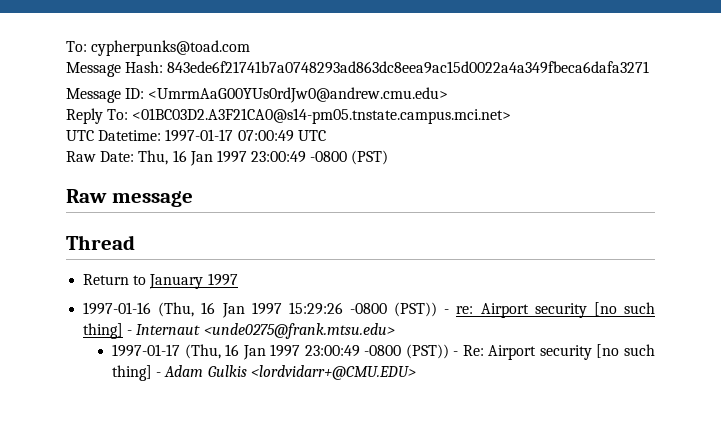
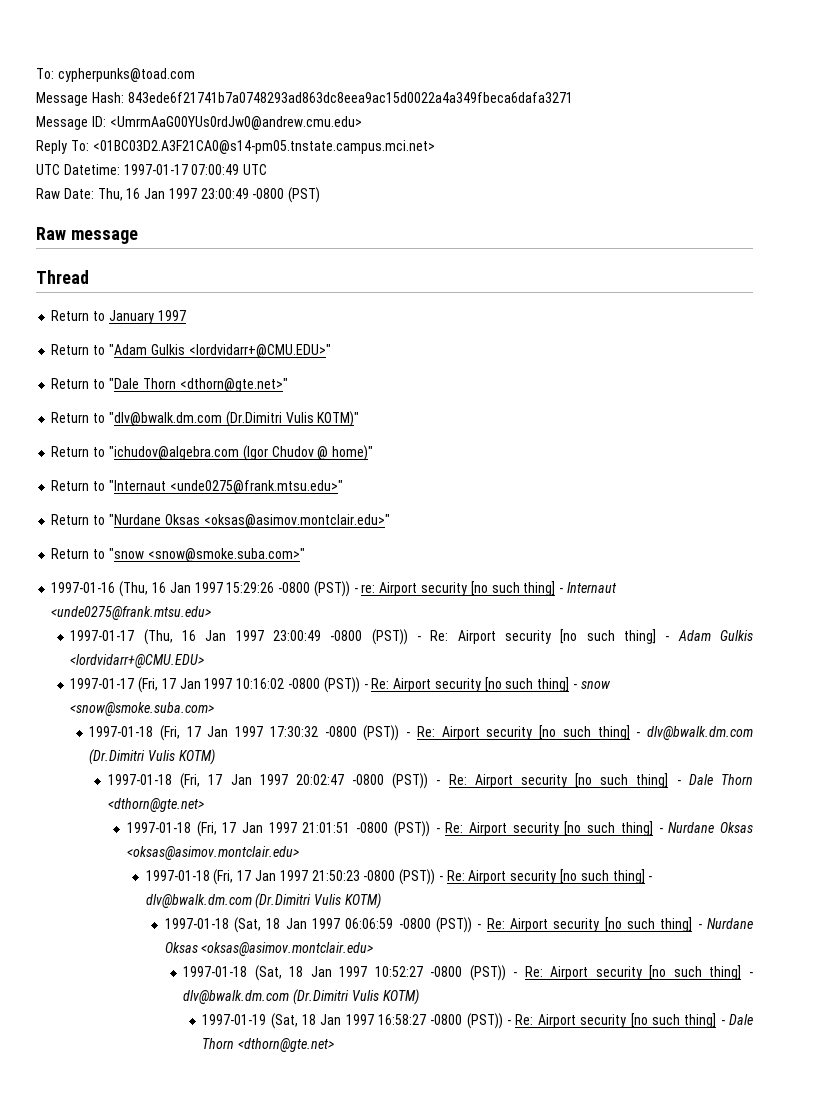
+ Return to "Adam Gulkis <lordvidarr+@CMU.EDU>"
+ Return to "Dale Thorn <dthorn@gte.net>"
+ Return to "dlv@bwalk.dm.com (Dr.Dimitri Vulis KOTM)"
+ Return to "ichudov@algebra.com (Igor Chudov @ home)"
+ Return to "Internaut <unde0275@frank.mtsu.edu>"
+ Return to "Nurdane Oksas <oksas@asimov.montclair.edu>"
+ Return to "snow <snow@smoke.suba.com>"
+ 1997-01-17 (Fri, 17 Jan 1997 10:16:02 -0800 (PST)) - Re: Airport security [no such thing] - snow <snow@smoke.suba.com>
+ 1997-01-18 (Fri, 17 Jan 1997 17:30:32 -0800 (PST)) - Re: Airport security [no such thing] - dlv@bwalk.dm.com (Dr.Dimitri Vulis KOTM)
+ 1997-01-18 (Fri, 17 Jan 1997 20:02:47 -0800 (PST)) - Re: Airport security [no such thing] - Dale Thorn <dthorn@gte.net>
+ 1997-01-18 (Fri, 17 Jan 1997 21:01:51 -0800 (PST)) - Re: Airport security [no such thing] - Nurdane Oksas <oksas@asimov.montclair.edu>
+ 1997-01-18 (Fri, 17 Jan 1997 21:50:23 -0800 (PST)) - Re: Airport security [no such thing] - dlv@bwalk.dm.com (Dr.Dimitri Vulis KOTM)
+ 1997-01-18 (Sat, 18 Jan 1997 06:06:59 -0800 (PST)) - Re: Airport security [no such thing] - Nurdane Oksas <oksas@asimov.montclair.edu>
+ 1997-01-18 (Sat, 18 Jan 1997 10:52:27 -0800 (PST)) - Re: Airport security [no such thing] - dlv@bwalk.dm.com (Dr.Dimitri Vulis KOTM)
+ 1997-01-19 (Sat, 18 Jan 1997 16:58:27 -0800 (PST)) - Re: Airport security [no such thing] - Dale Thorn <dthorn@gte.net>

